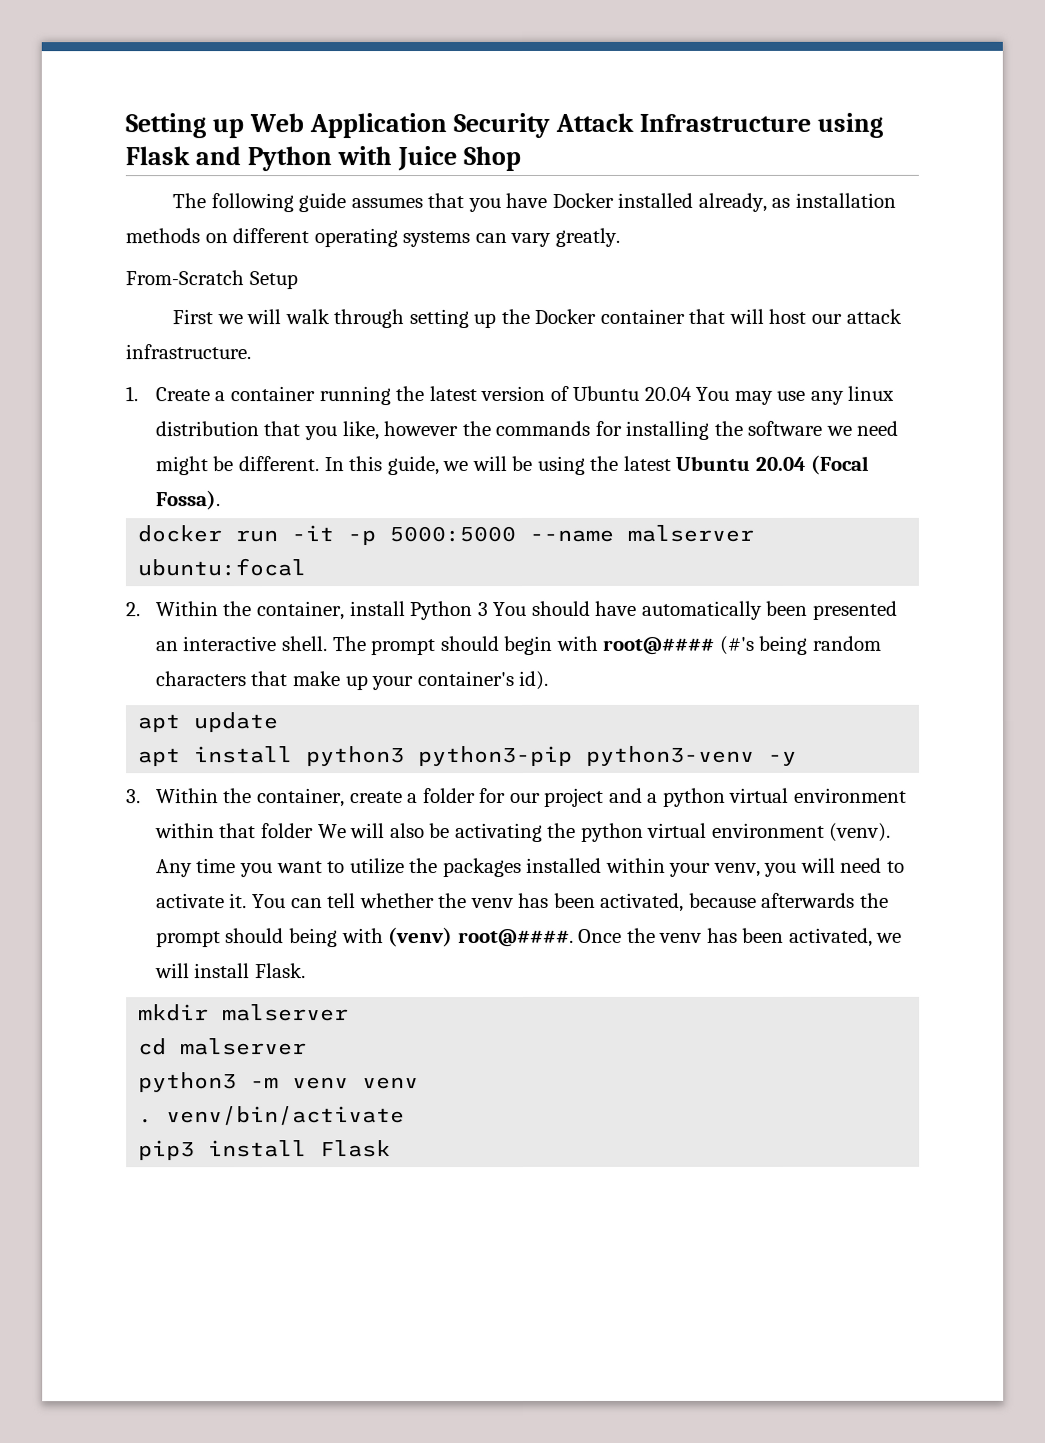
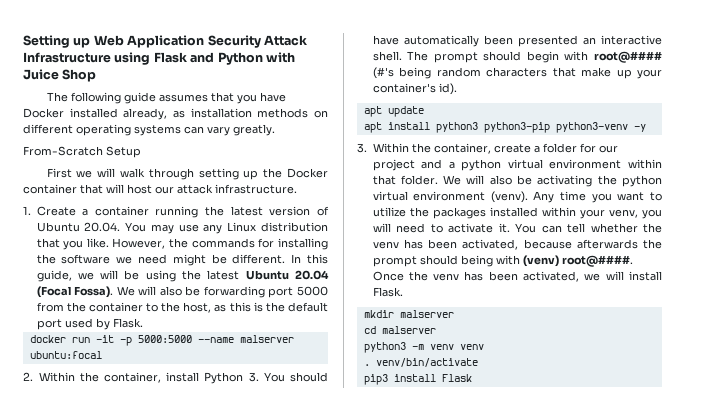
- 1. Create a container running the latest version of Ubuntu 20.04 You may use any linux distribution that you like, however the commands for installing the software we need might be different.
+ 1. Create a container running the latest version of Ubuntu 20.04. You may use any Linux distribution that you like. However, the commands for installing the software we need might be different.
+ We will also be forwarding port 5000 from the container to the host, as this is the default port used by Flask.
- 2. Within the container, install Python 3 You should have automatically been presented an interactive shell.
+ 2. Within the container, install Python 3. You should have automatically been presented an interactive shell.
- 3. Within the container, create a folder for our project and a python virtual environment within that folder We will also be activating the python virtual environment (venv).
+ 3. Within the container, create a folder for our project and a python virtual environment within that folder. We will also be activating the python virtual environment (venv).

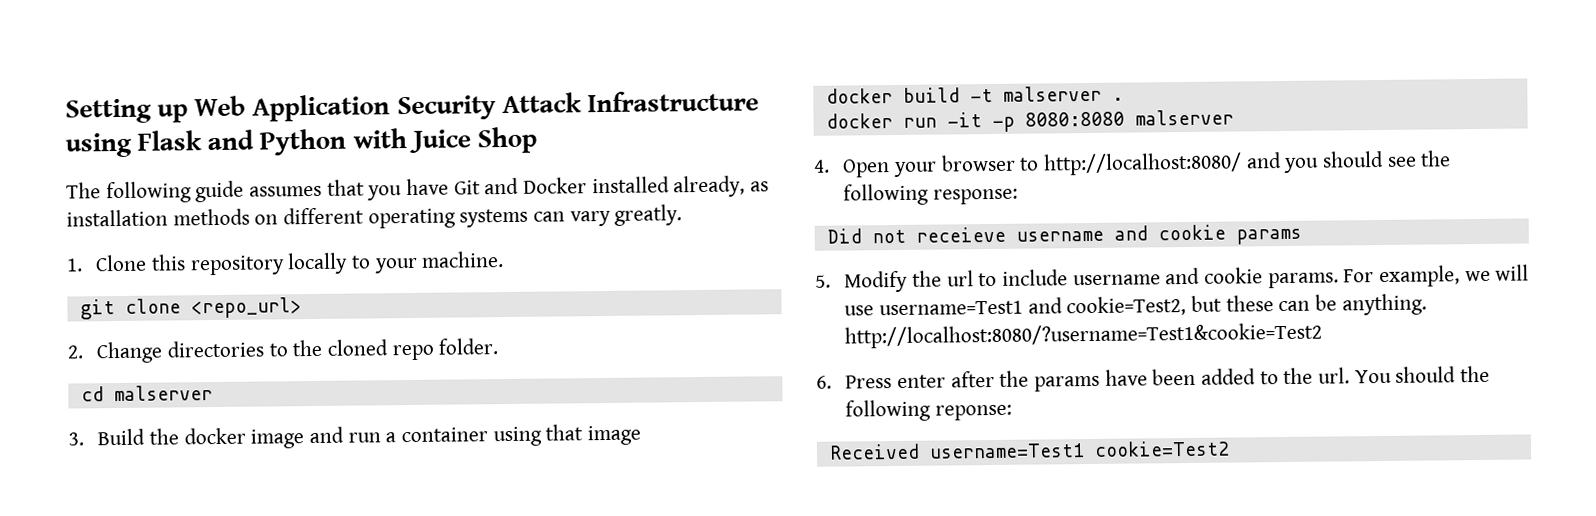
- The following guide assumes that you have Docker installed already, as installation methods on different operating systems can vary greatly.
+ The following guide assumes that you have Git and Docker installed already, as installation methods on different operating systems can vary greatly.
- From-Scratch Setup
- First we will walk through setting up the Docker container that will host our attack infrastructure.
- 1. Create a container running the latest version of Ubuntu 20.04. You may use any Linux distribution that you like. However, the commands for installing the software we need might be different. In this guide, we will be using the latest Ubuntu 20.04 (Focal Fossa). We will also be forwarding port 5000 from the container to the host, as this is the default port used by Flask.
+ 1. Clone this repository locally to your machine.
+ git clone <repo_url>
+ 2. Change directories to the cloned repo folder.
+ cd malserver
+ 3. Build the docker image and run a container using that image
+ docker build -t malserver .
- docker run -it -p 5000:5000 --name malserver ubuntu:focal
- 2. Within the container, install Python 3. You should have automatically been presented an interactive shell. The prompt should begin with root@#### (#'s being random characters that make up your container's id).
- apt update
- apt install python3 python3-pip python3-venv -y
- 3. Within the container, create a folder for our project and a python virtual environment within that folder. We will also be activating the python virtual environment (venv). Any time you want to utilize the packages installed within your venv, you will need to activate it. You can tell whether the venv has been activated, because afterwards the prompt should being with (venv) root@####. Once the venv has been activated, we will install Flask.
- mkdir malserver
- cd malserver
- python3 -m venv venv
- . venv/bin/activate
- pip3 install Flask
+ docker run -it -p 8080:8080 malserver
+ 4. Open your browser to http://localhost:8080/ and you should see the following response:
+ Did not receieve username and cookie params
+ 5. Modify the url to include username and cookie params. For example, we will use username=Test1 and cookie=Test2, but these can be anything. http://localhost:8080/?username=Test1&cookie=Test2
+ 6. Press enter after the params have been added to the url. You should the following reponse:
+ Received username=Test1 cookie=Test2

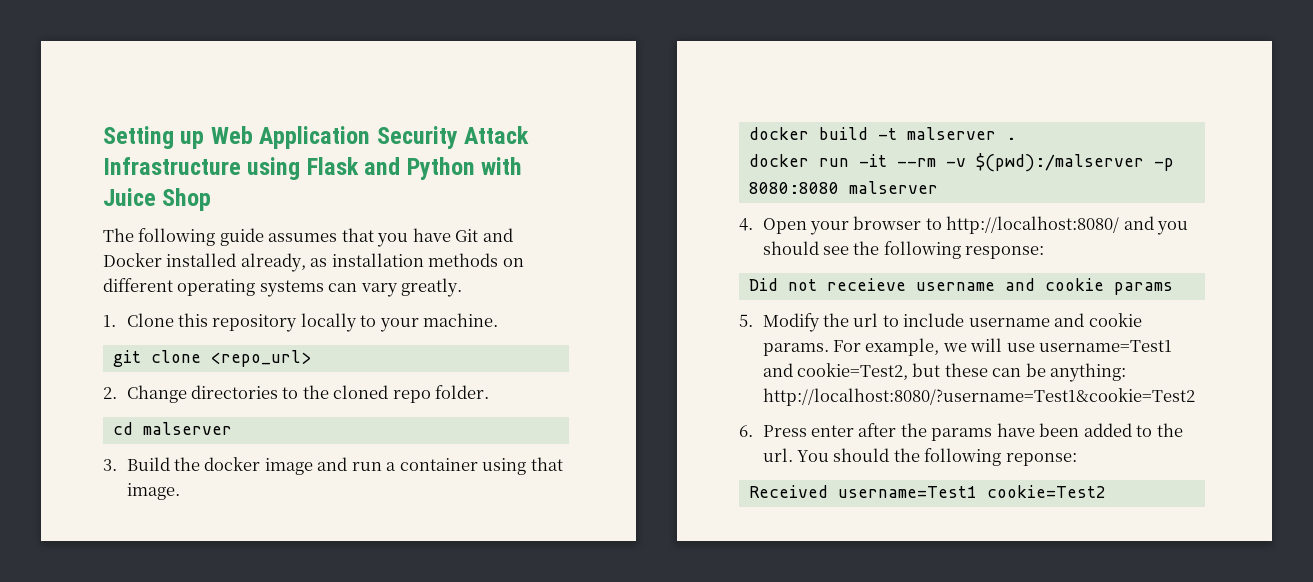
- 3. Build the docker image and run a container using that image
+ 3. Build the docker image and run a container using that image.
- docker run -it -p 8080:8080 malserver
+ docker run -it --rm -v $(pwd):/malserver -p 8080:8080 malserver
- For example, we will use username=Test1 and cookie=Test2, but these can be anything. http://localhost:8080/?username=Test1&cookie=Test2
+ For example, we will use username=Test1 and cookie=Test2, but these can be anything: http://localhost:8080/?username=Test1&cookie=Test2

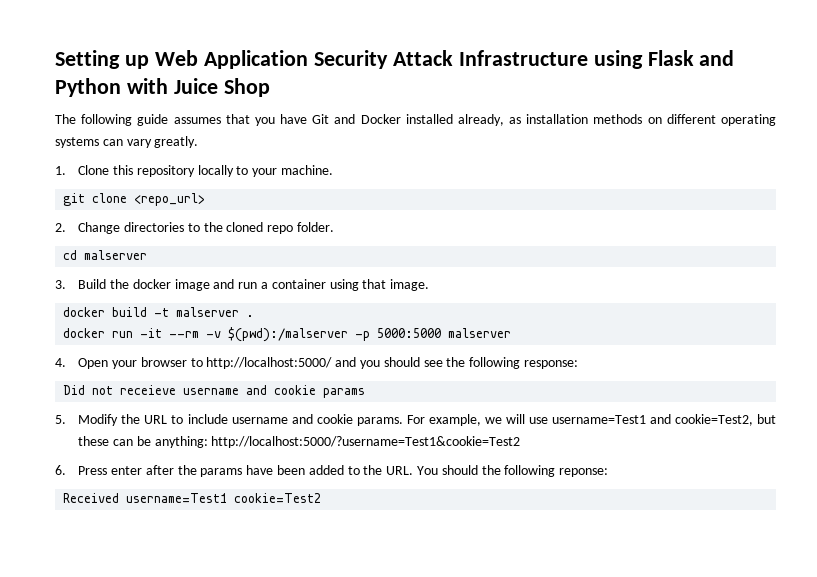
- docker run -it --rm -v $(pwd):/malserver -p 8080:8080 malserver
+ docker run -it --rm -v $(pwd):/malserver -p 5000:5000 malserver
- 4. Open your browser to http://localhost:8080/ and you should see the following response:
+ 4. Open your browser to http://localhost:5000/ and you should see the following response:
- 5. Modify the url to include username and cookie params.
+ 5. Modify the URL to include username and cookie params.
- For example, we will use username=Test1 and cookie=Test2, but these can be anything: http://localhost:8080/?username=Test1&cookie=Test2
+ For example, we will use username=Test1 and cookie=Test2, but these can be anything: http://localhost:5000/?username=Test1&cookie=Test2
- 6. Press enter after the params have been added to the url. You should the following reponse:
+ 6. Press enter after the params have been added to the URL. You should the following reponse:

